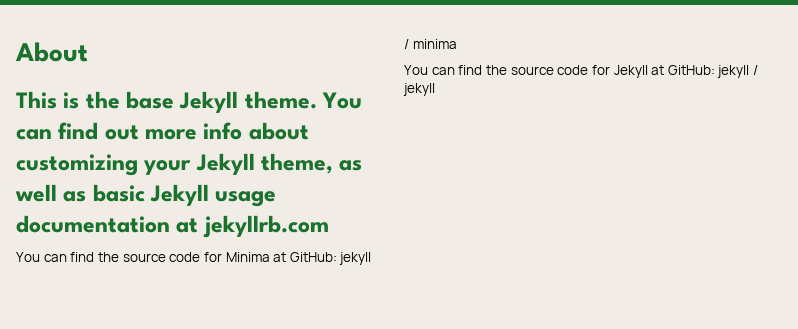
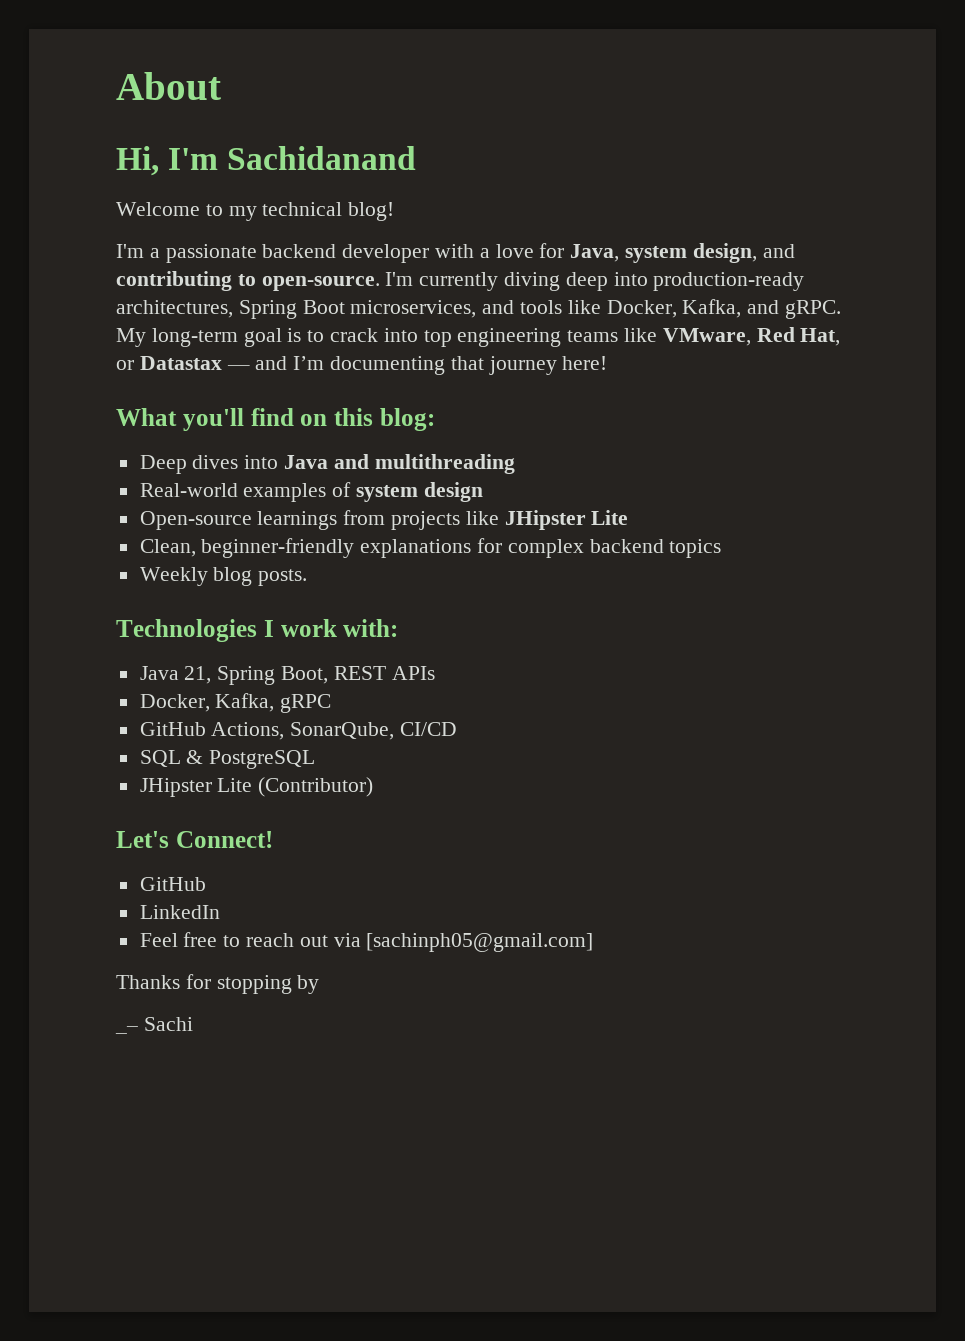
- This is the base Jekyll theme. You can find out more info about customizing your Jekyll theme, as well as basic Jekyll usage documentation at jekyllrb.com
- You can find the source code for Minima at GitHub: jekyll / minima
- You can find the source code for Jekyll at GitHub: jekyll / jekyll
+ Hi, I'm Sachidanand
+ Welcome to my technical blog!
+ I'm a passionate backend developer with a love for Java, system design, and contributing to open-source. I'm currently diving deep into production-ready architectures, Spring Boot microservices, and tools like Docker, Kafka, and gRPC. My long-term goal is to crack into top engineering teams like VMware, Red Hat, or Datastax — and I’m documenting that journey here!
+ What you'll find on this blog:
+ Deep dives into Java and multithreading
+ Real-world examples of system design
+ Open-source learnings from projects like JHipster Lite
+ Clean, beginner-friendly explanations for complex backend topics
+ Weekly blog posts.
+ Technologies I work with:
+ Java 21, Spring Boot, REST APIs
+ Docker, Kafka, gRPC
+ GitHub Actions, SonarQube, CI/CD
+ SQL & PostgreSQL
+ JHipster Lite (Contributor)
+ Let's Connect!
+ GitHub
+ LinkedIn
+ Feel free to reach out via [sachinph05@gmail.com]
+ Thanks for stopping by
+ _– Sachi

